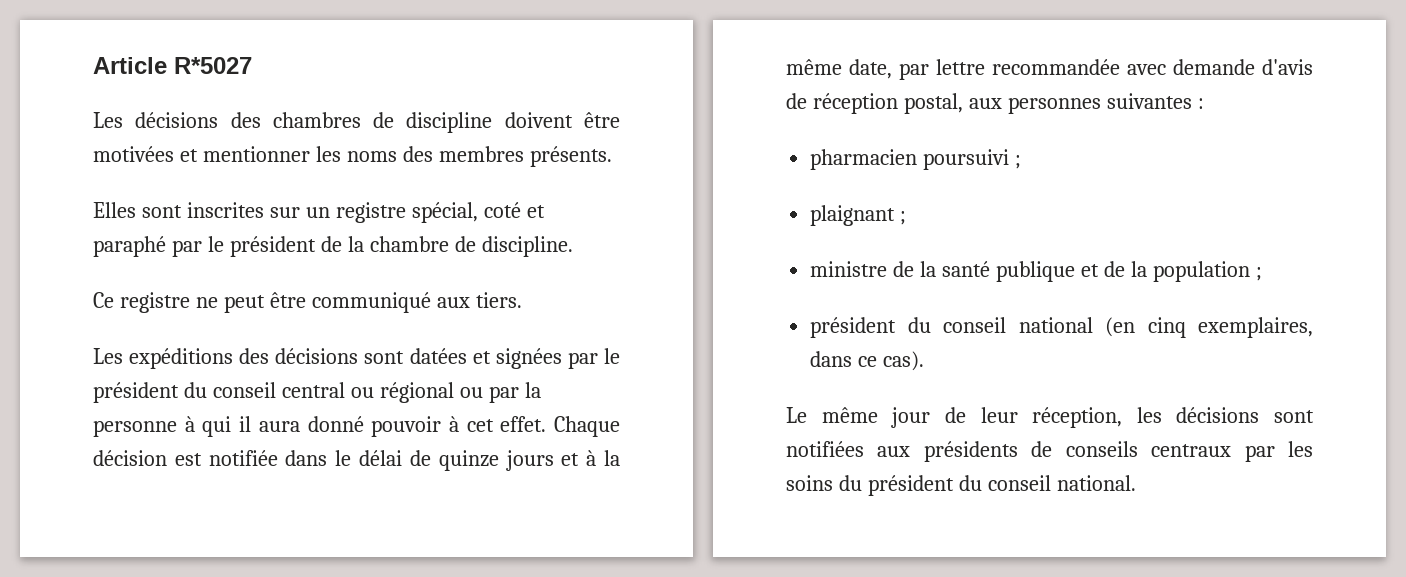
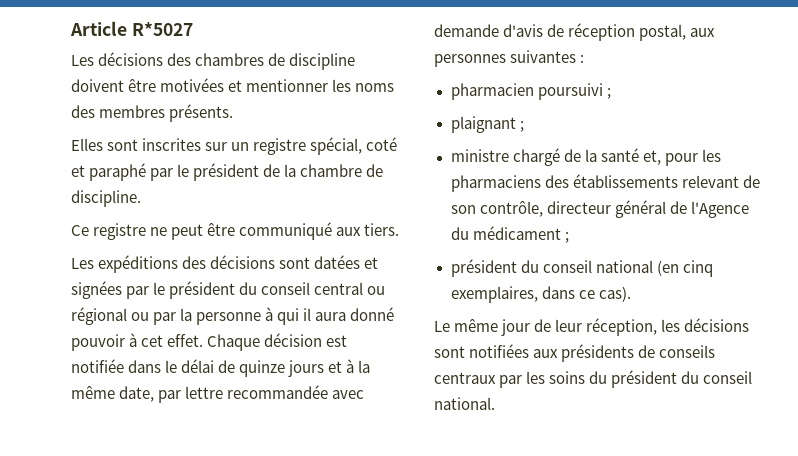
- ministre de la santé publique et de la population ;
+ ministre chargé de la santé et, pour les pharmaciens des établissements relevant de son contrôle, directeur général de l'Agence du médicament ;

